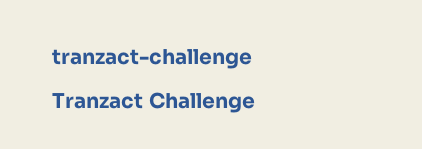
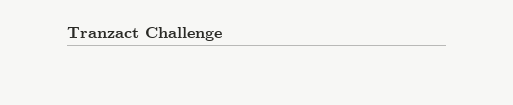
- tranzact-challenge

